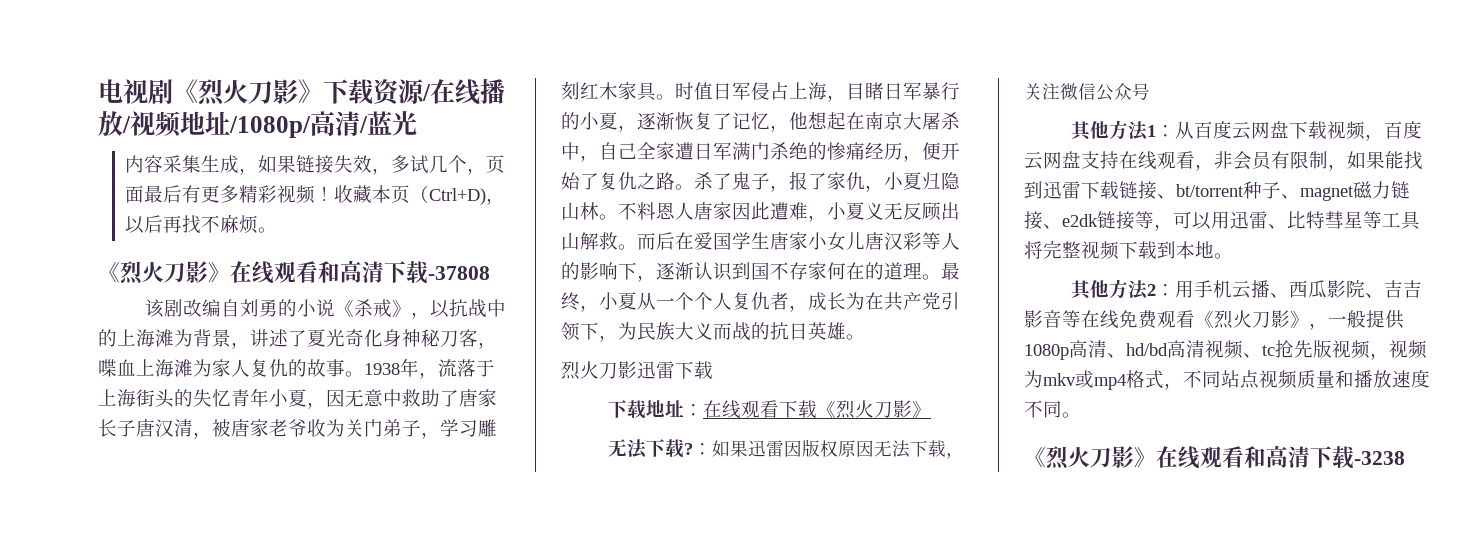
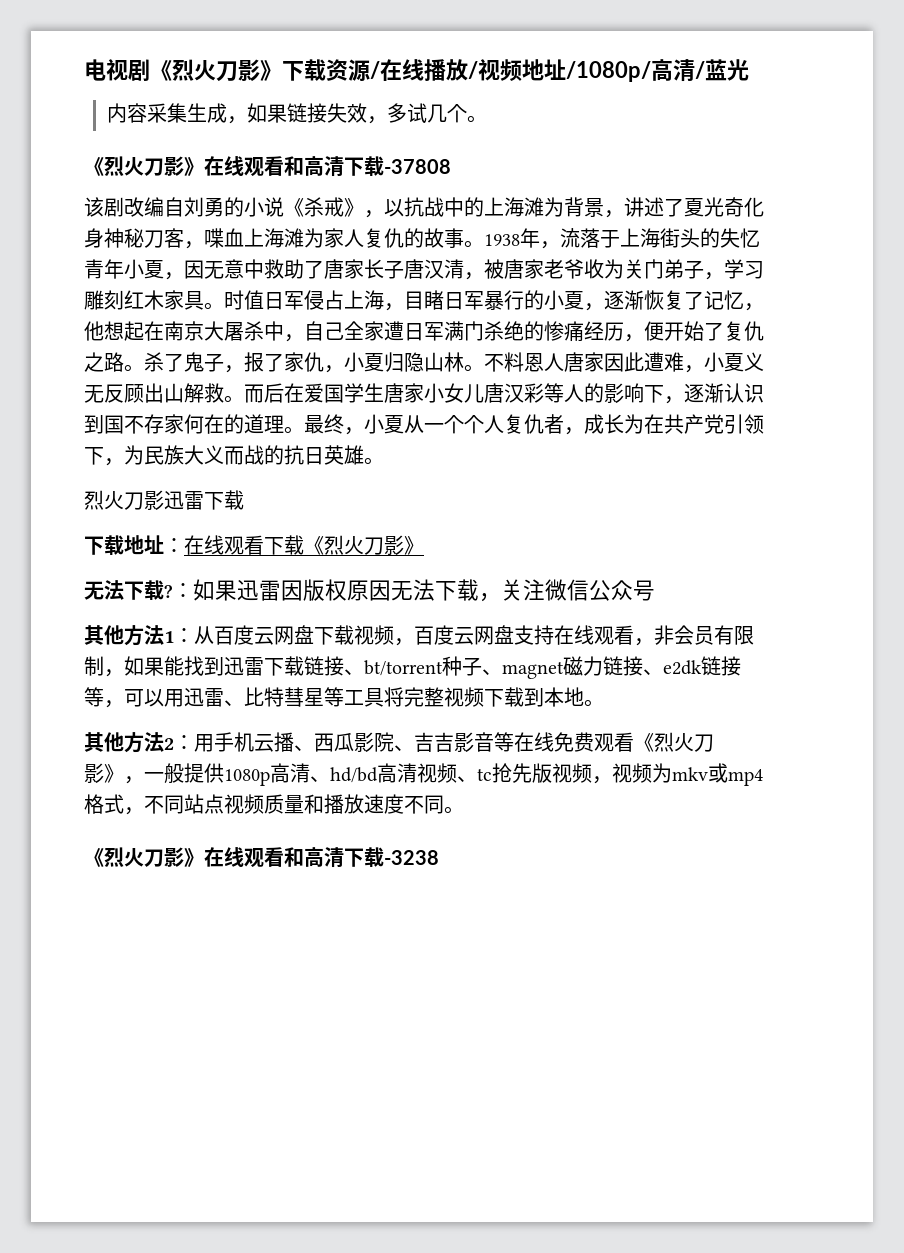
- 内容采集生成，如果链接失效，多试几个，页面最后有更多精彩视频！收藏本页（Ctrl+D)，以后再找不麻烦。
+ 内容采集生成，如果链接失效，多试几个。

